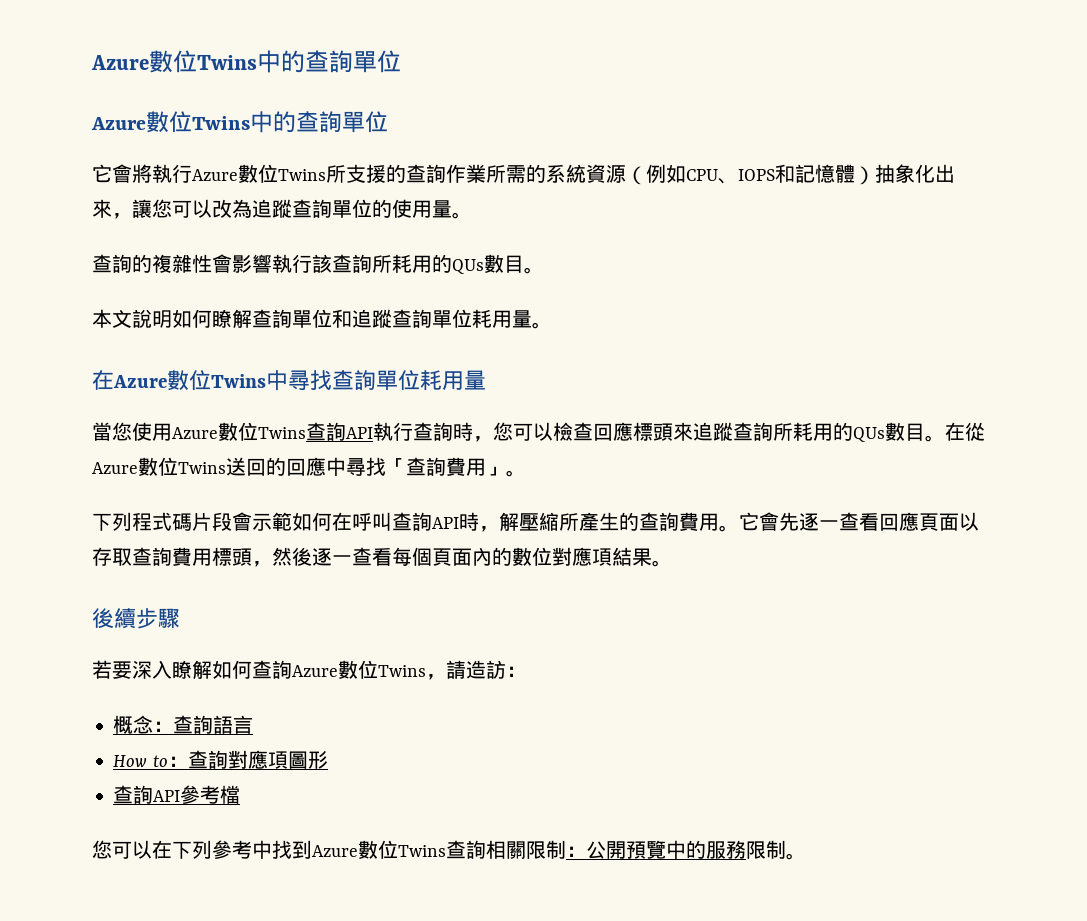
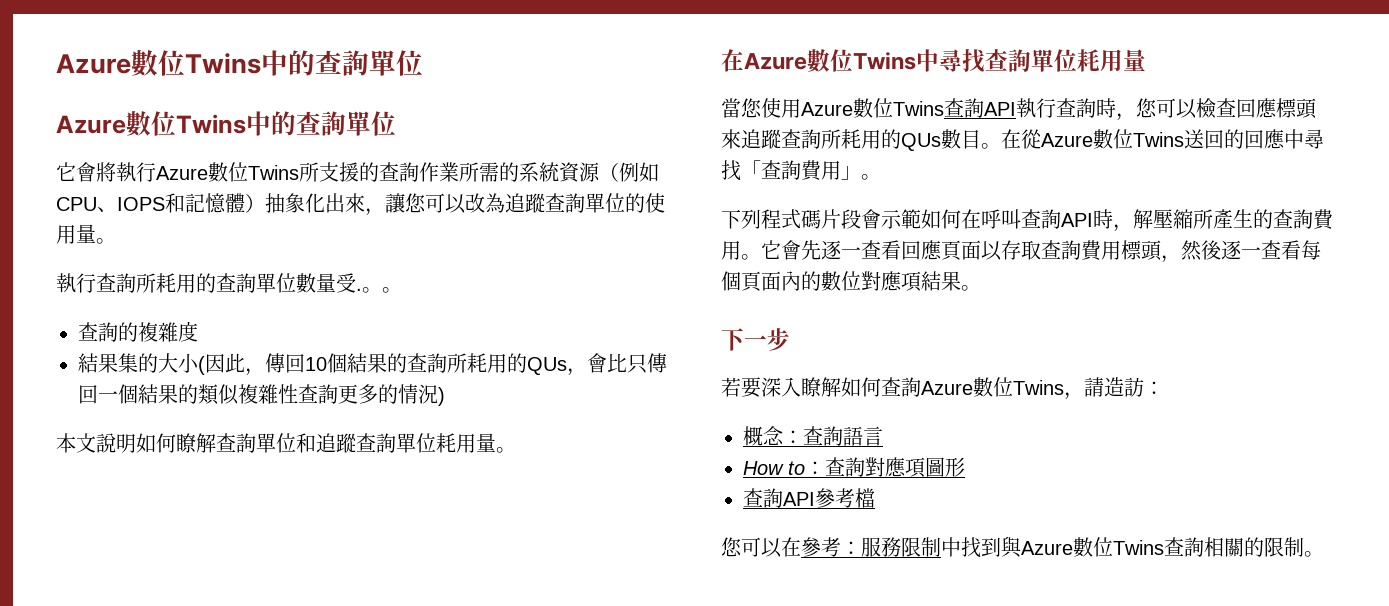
- 查詢的複雜性會影響執行該查詢所耗用的QUs數目。
+ 執行查詢所耗用的查詢單位數量受.。。
+ 查詢的複雜度
+ 結果集的大小(因此，傳回10個結果的查詢所耗用的QUs，會比只傳回一個結果的類似複雜性查詢更多的情況)
- 後續步驟
+ 下一步
- 您可以在下列參考中找到Azure數位Twins查詢相關限制：公開預覽中的服務限制。
+ 您可以在參考：服務限制中找到與Azure數位Twins查詢相關的限制。

